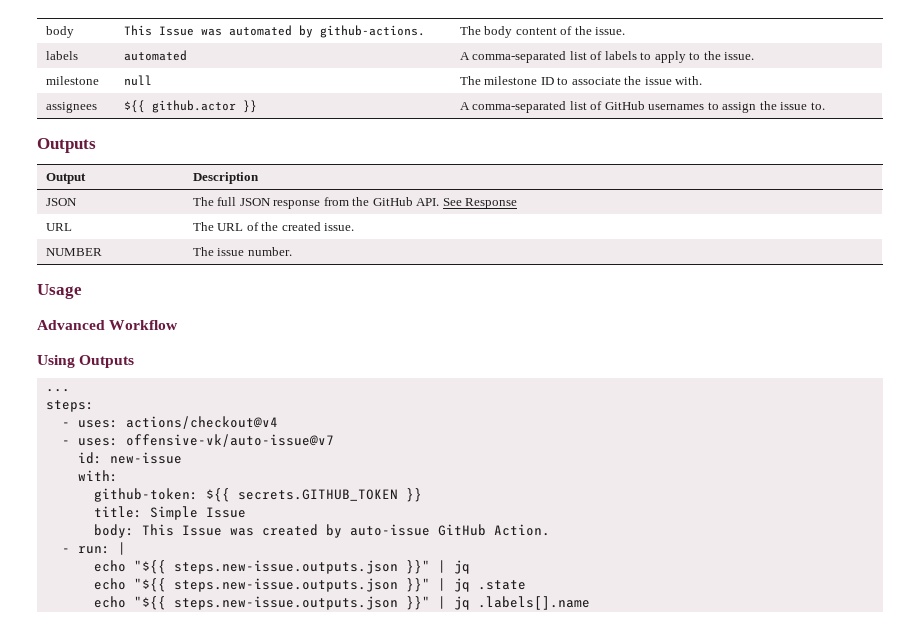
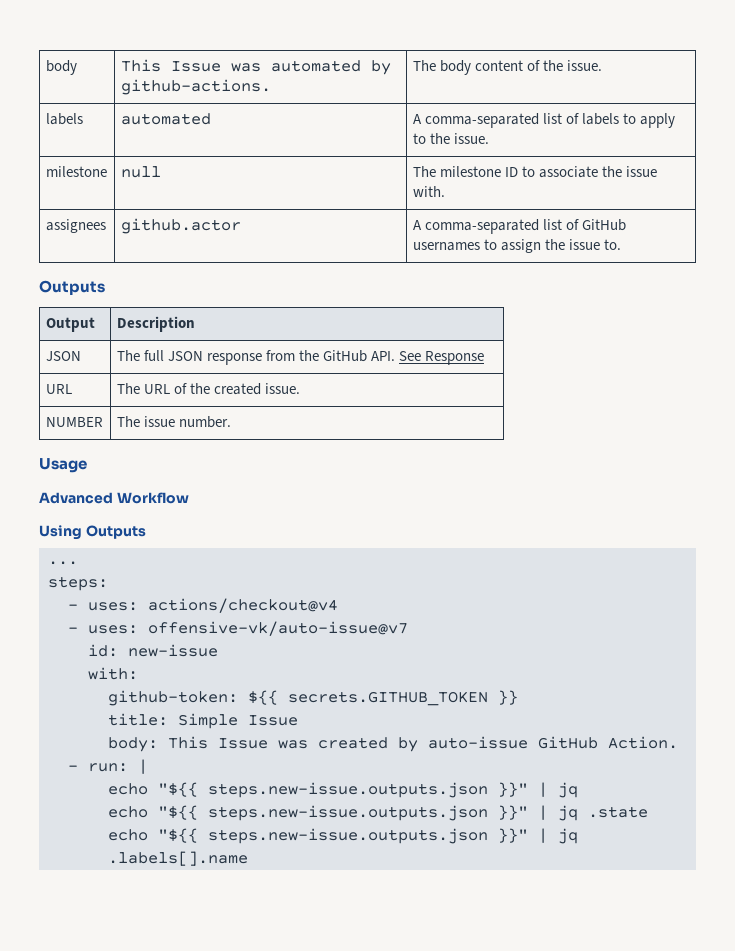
- assignees | ${{ github.actor }} | A comma-separated list of GitHub usernames to assign the issue to.
+ assignees | github.actor | A comma-separated list of GitHub usernames to assign the issue to.

